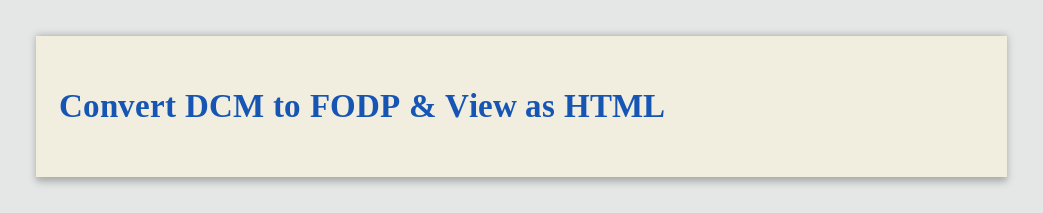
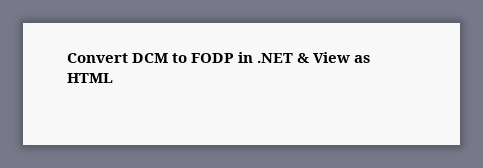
- Convert DCM to FODP & View as HTML
+ Convert DCM to FODP in .NET & View as HTML

